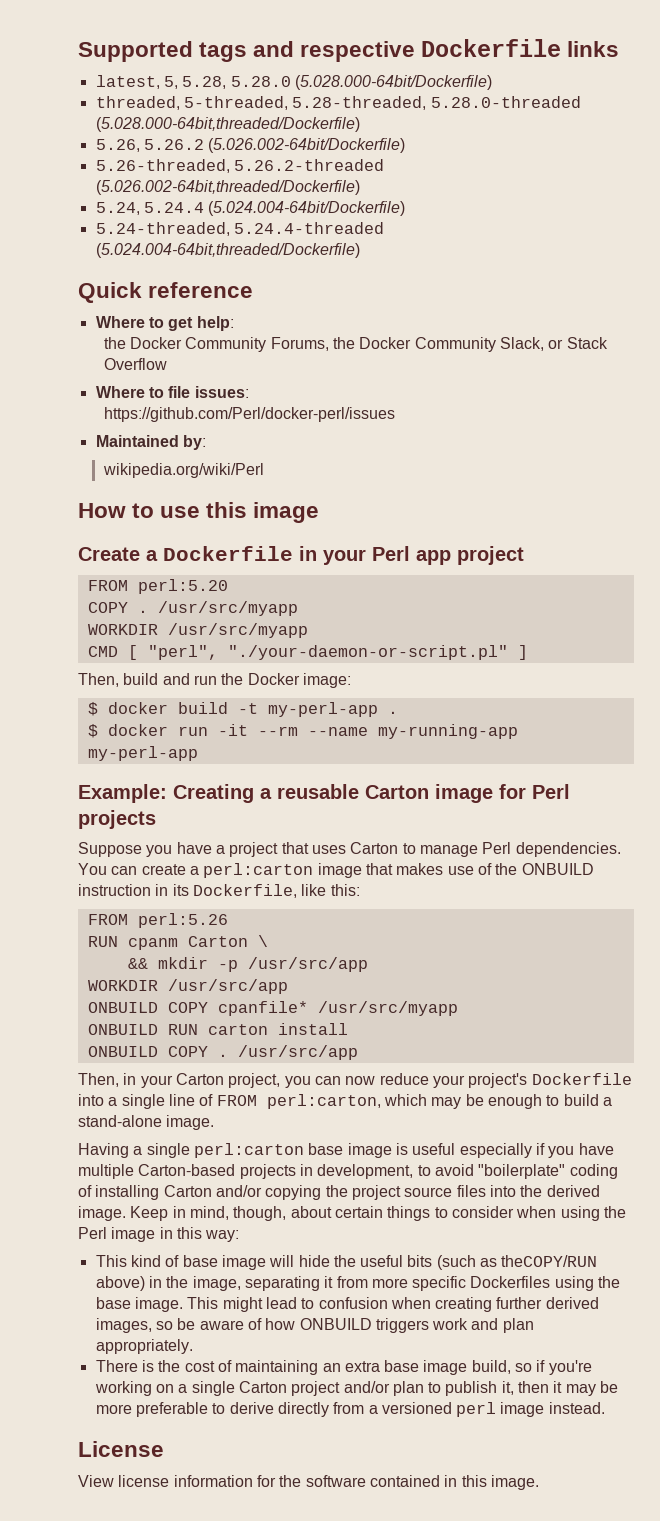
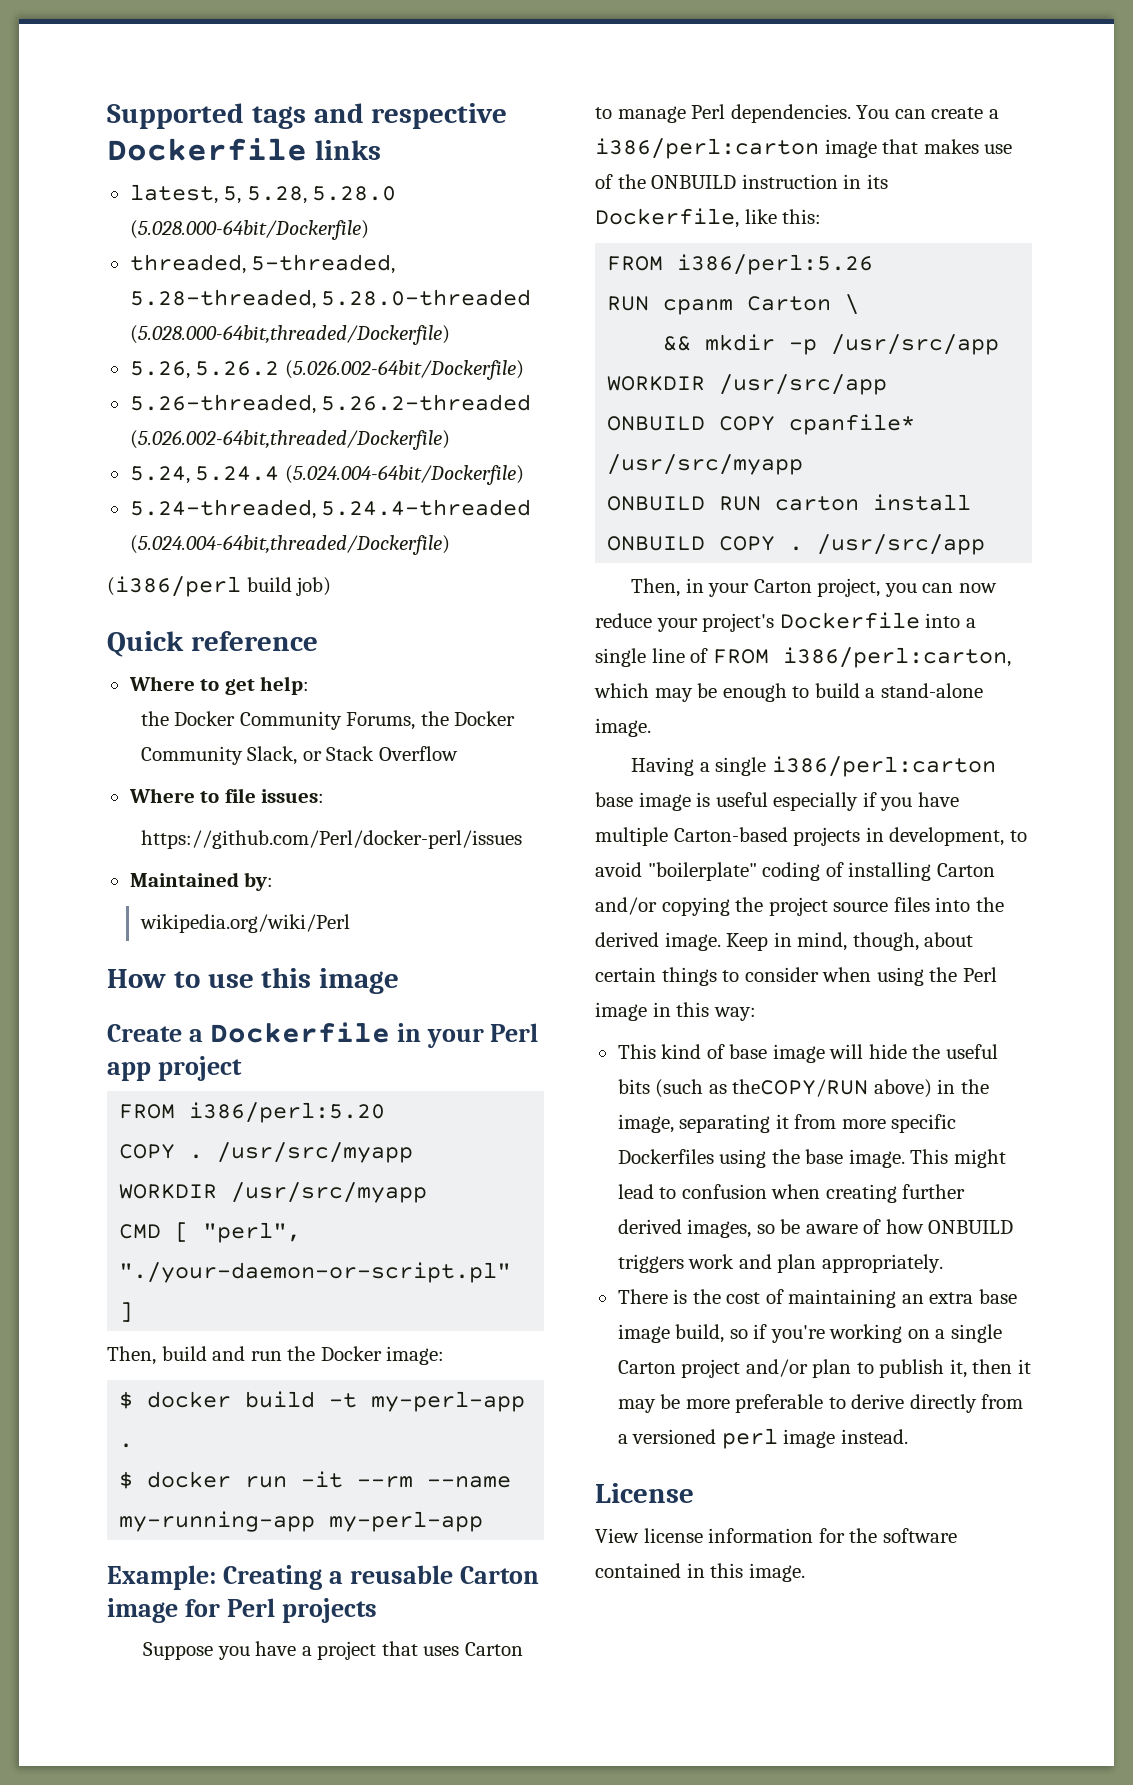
+ (i386/perl build job)
- FROM perl:5.20
+ FROM i386/perl:5.20
- You can create a perl:carton image that makes use of the ONBUILD instruction in its Dockerfile, like this:
+ You can create a i386/perl:carton image that makes use of the ONBUILD instruction in its Dockerfile, like this:
- FROM perl:5.26
+ FROM i386/perl:5.26
- Then, in your Carton project, you can now reduce your project's Dockerfile into a single line of FROM perl:carton, which may be enough to build a stand-alone image.
+ Then, in your Carton project, you can now reduce your project's Dockerfile into a single line of FROM i386/perl:carton, which may be enough to build a stand-alone image.
- Having a single perl:carton base image is useful especially if you have multiple Carton-based projects in development, to avoid "boilerplate" coding of installing Carton and/or copying the project source files into the derived image.
+ Having a single i386/perl:carton base image is useful especially if you have multiple Carton-based projects in development, to avoid "boilerplate" coding of installing Carton and/or copying the project source files into the derived image.

